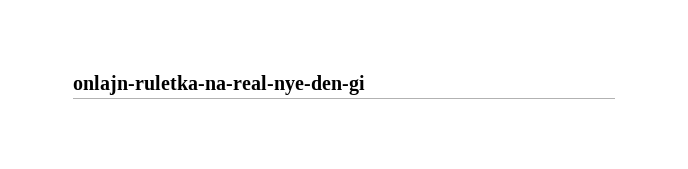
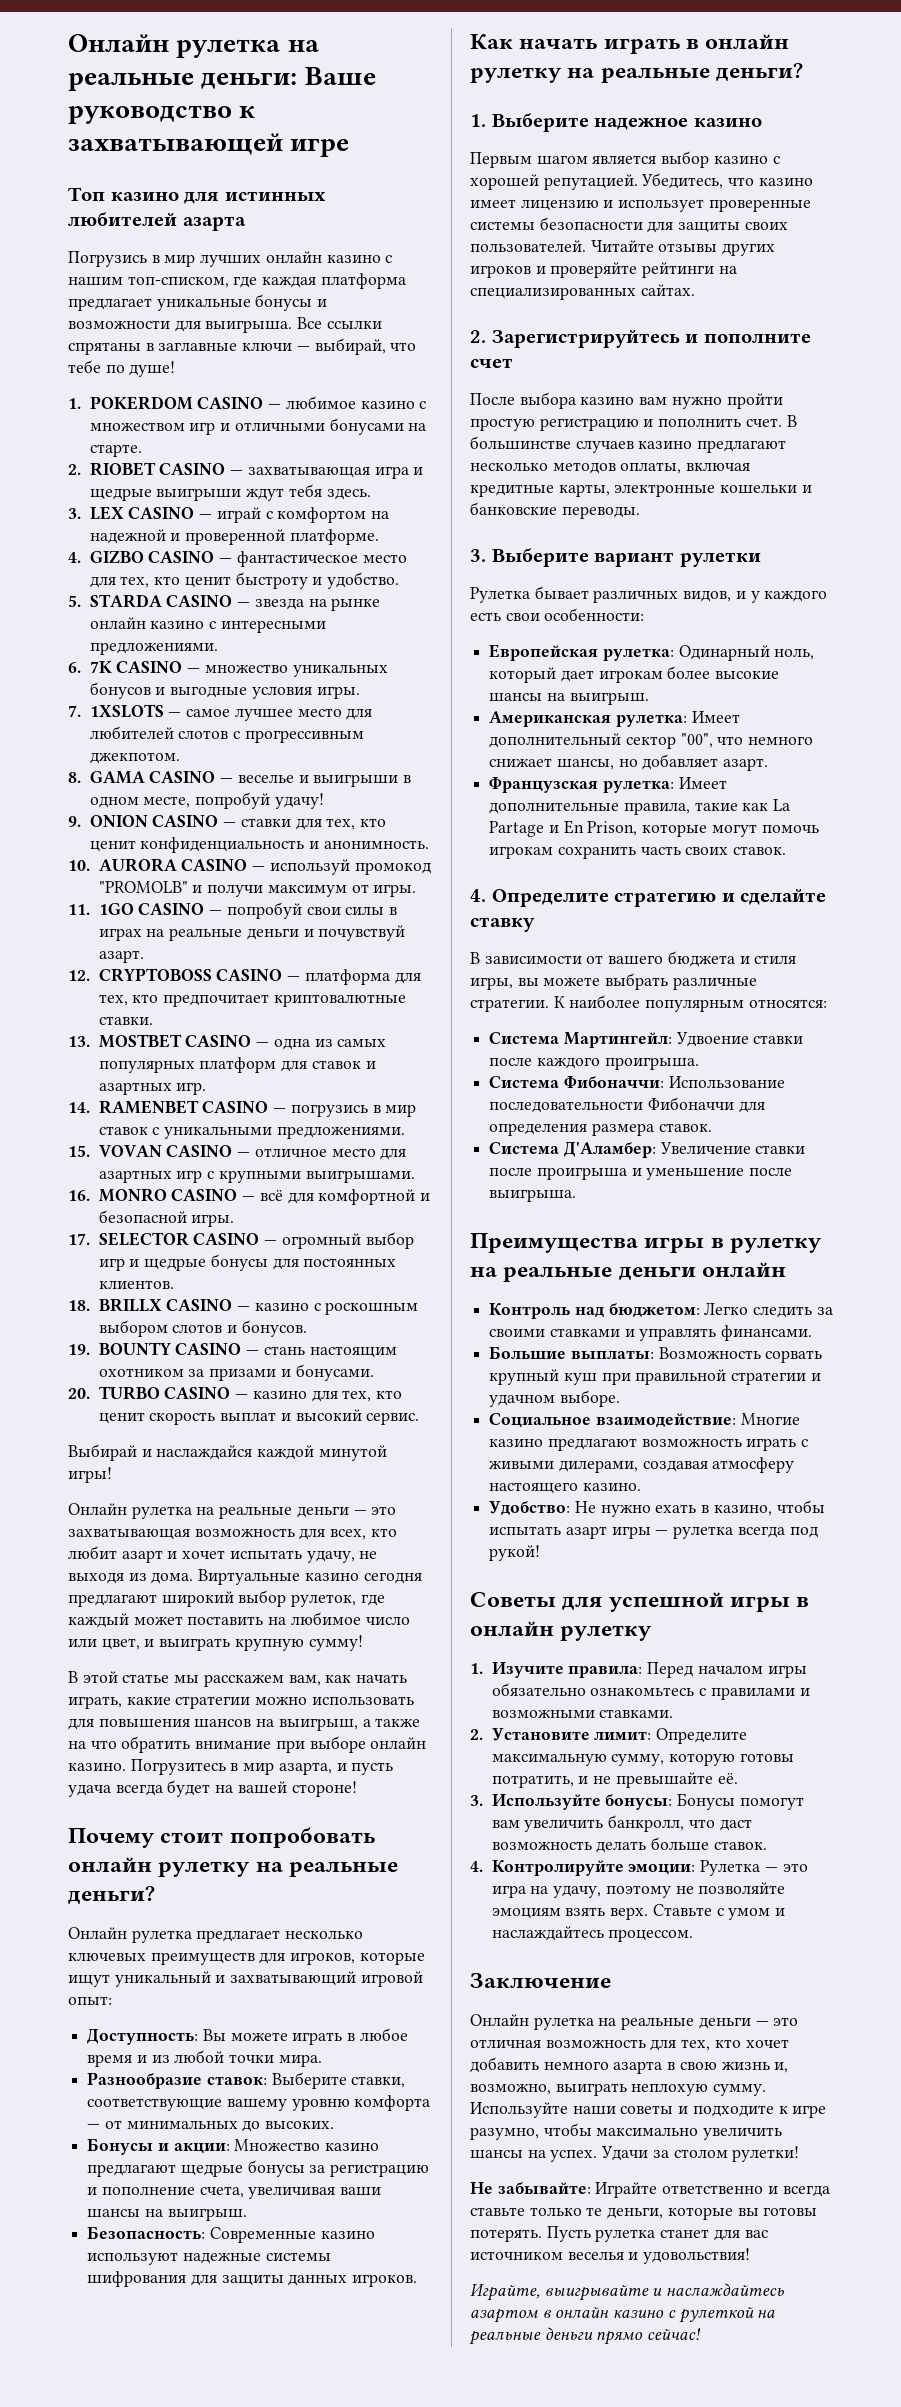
- onlajn-ruletka-na-real-nye-den-gi
+ Онлайн рулетка на реальные деньги: Ваше руководство к захватывающей игре
+ Топ казино для истинных любителей азарта
+ Погрузись в мир лучших онлайн казино с нашим топ-списком, где каждая платформа предлагает уникальные бонусы и возможности для выигрыша. Все ссылки спрятаны в заглавные ключи — выбирай, что тебе по душе!
+ 1. POKERDOM CASINO — любимое казино с множеством игр и отличными бонусами на старте.
+ 2. RIOBET CASINO — захватывающая игра и щедрые выигрыши ждут тебя здесь.
+ 3. LEX CASINO — играй с комфортом на надежной и проверенной платформе.
+ 4. GIZBO CASINO — фантастическое место для тех, кто ценит быстроту и удобство.
+ 5. STARDA CASINO — звезда на рынке онлайн казино с интересными предложениями.
+ 6. 7K CASINO — множество уникальных бонусов и выгодные условия игры.
+ 7. 1XSLOTS — самое лучшее место для любителей слотов с прогрессивным джекпотом.
+ 8. GAMA CASINO — веселье и выигрыши в одном месте, попробуй удачу!
+ 9. ONION CASINO — ставки для тех, кто ценит конфиденциальность и анонимность.
+ 10. AURORA CASINO — используй промокод "PROMOLB" и получи максимум от игры.
+ 11. 1GO CASINO — попробуй свои силы в играх на реальные деньги и почувствуй азарт.
+ 12. CRYPTOBOSS CASINO — платформа для тех, кто предпочитает криптовалютные ставки.
+ 13. MOSTBET CASINO — одна из самых популярных платформ для ставок и азартных игр.
+ 14. RAMENBET CASINO — погрузись в мир ставок с уникальными предложениями.
+ 15. VOVAN CASINO — отличное место для азартных игр с крупными выигрышами.
+ 16. MONRO CASINO — всё для комфортной и безопасной игры.
+ 17. SELECTOR CASINO — огромный выбор игр и щедрые бонусы для постоянных клиентов.
+ 18. BRILLX CASINO — казино с роскошным выбором слотов и бонусов.
+ 19. BOUNTY CASINO — стань настоящим охотником за призами и бонусами.
+ 20. TURBO CASINO — казино для тех, кто ценит скорость выплат и высокий сервис.
+ Выбирай и наслаждайся каждой минутой игры!
+ Онлайн рулетка на реальные деньги — это захватывающая возможность для всех, кто любит азарт и хочет испытать удачу, не выходя из дома. Виртуальные казино сегодня предлагают широкий выбор рулеток, где каждый может поставить на любимое число или цвет, и выиграть крупную сумму!
+ В этой статье мы расскажем вам, как начать играть, какие стратегии можно использовать для повышения шансов на выигрыш, а также на что обратить внимание при выборе онлайн казино. Погрузитесь в мир азарта, и пусть удача всегда будет на вашей стороне!
+ Почему стоит попробовать онлайн рулетку на реальные деньги?
+ Онлайн рулетка предлагает несколько ключевых преимуществ для игроков, которые ищут уникальный и захватывающий игровой опыт:
+ Доступность: Вы можете играть в любое время и из любой точки мира.
+ Разнообразие ставок: Выберите ставки, соответствующие вашему уровню комфорта — от минимальных до высоких.
+ Бонусы и акции: Множество казино предлагают щедрые бонусы за регистрацию и пополнение счета, увеличивая ваши шансы на выигрыш.
+ Безопасность: Современные казино используют надежные системы шифрования для защиты данных игроков.
+ Как начать играть в онлайн рулетку на реальные деньги?
+ 1. Выберите надежное казино
+ Первым шагом является выбор казино с хорошей репутацией. Убедитесь, что казино имеет лицензию и использует проверенные системы безопасности для защиты своих пользователей. Читайте отзывы других игроков и проверяйте рейтинги на специализированных сайтах.
+ 2. Зарегистрируйтесь и пополните счет
+ После выбора казино вам нужно пройти простую регистрацию и пополнить счет. В большинстве случаев казино предлагают несколько методов оплаты, включая кредитные карты, электронные кошельки и банковские переводы.
+ 3. Выберите вариант рулетки
+ Рулетка бывает различных видов, и у каждого есть свои особенности:
+ Европейская рулетка: Одинарный ноль, который дает игрокам более высокие шансы на выигрыш.
+ Американская рулетка: Имеет дополнительный сектор "00", что немного снижает шансы, но добавляет азарт.
+ Французская рулетка: Имеет дополнительные правила, такие как La Partage и En Prison, которые могут помочь игрокам сохранить часть своих ставок.
+ 4. Определите стратегию и сделайте ставку
+ В зависимости от вашего бюджета и стиля игры, вы можете выбрать различные стратегии. К наиболее популярным относятся:
+ Система Мартингейл: Удвоение ставки после каждого проигрыша.
+ Система Фибоначчи: Использование последовательности Фибоначчи для определения размера ставок.
+ Система Д'Аламбер: Увеличение ставки после проигрыша и уменьшение после выигрыша.
+ Преимущества игры в рулетку на реальные деньги онлайн
+ Контроль над бюджетом: Легко следить за своими ставками и управлять финансами.
+ Большие выплаты: Возможность сорвать крупный куш при правильной стратегии и удачном выборе.
+ Социальное взаимодействие: Многие казино предлагают возможность играть с живыми дилерами, создавая атмосферу настоящего казино.
+ Удобство: Не нужно ехать в казино, чтобы испытать азарт игры — рулетка всегда под рукой!
+ Советы для успешной игры в онлайн рулетку
+ 1. Изучите правила: Перед началом игры обязательно ознакомьтесь с правилами и возможными ставками.
+ 2. Установите лимит: Определите максимальную сумму, которую готовы потратить, и не превышайте её.
+ 3. Используйте бонусы: Бонусы помогут вам увеличить банкролл, что даст возможность делать больше ставок.
+ 4. Контролируйте эмоции: Рулетка — это игра на удачу, поэтому не позволяйте эмоциям взять верх. Ставьте с умом и наслаждайтесь процессом.
+ Заключение
+ Онлайн рулетка на реальные деньги — это отличная возможность для тех, кто хочет добавить немного азарта в свою жизнь и, возможно, выиграть неплохую сумму. Используйте наши советы и подходите к игре разумно, чтобы максимально увеличить шансы на успех. Удачи за столом рулетки!
+ Не забывайте: Играйте ответственно и всегда ставьте только те деньги, которые вы готовы потерять. Пусть рулетка станет для вас источником веселья и удовольствия!
+ Играйте, выигрывайте и наслаждайтесь азартом в онлайн казино с рулеткой на реальные деньги прямо сейчас!

